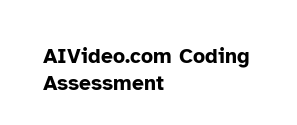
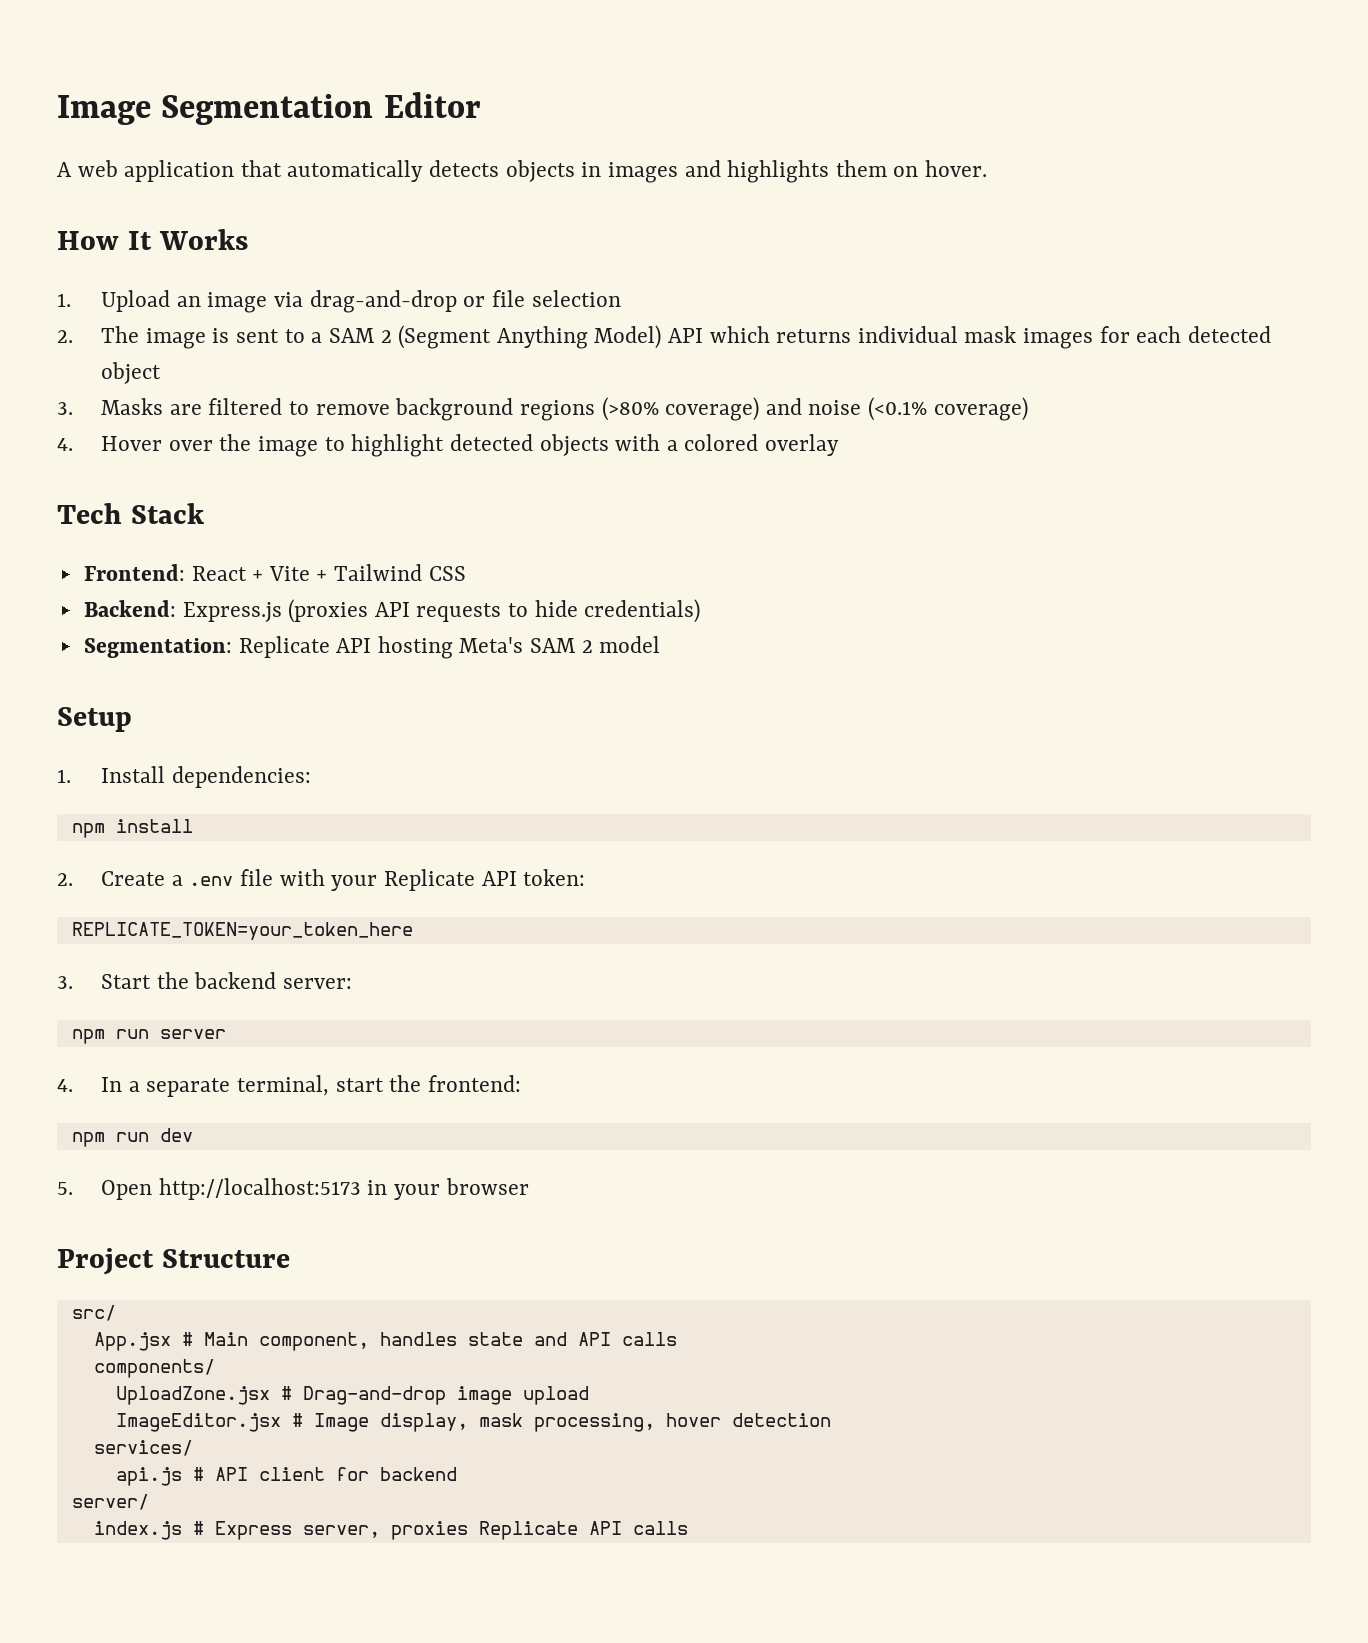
- AIVideo.com Coding Assessment
+ Image Segmentation Editor
+ A web application that automatically detects objects in images and highlights them on hover.
+ How It Works
+ 1. Upload an image via drag-and-drop or file selection
+ 2. The image is sent to a SAM 2 (Segment Anything Model) API which returns individual mask images for each detected object
+ 3. Masks are filtered to remove background regions (>80% coverage) and noise (<0.1% coverage)
+ 4. Hover over the image to highlight detected objects with a colored overlay
+ Tech Stack
+ Frontend: React + Vite + Tailwind CSS
+ Backend: Express.js (proxies API requests to hide credentials)
+ Segmentation: Replicate API hosting Meta's SAM 2 model
+ Setup
+ 1. Install dependencies:
+ npm install
+ 2. Create a .env file with your Replicate API token:
+ REPLICATE_TOKEN=your_token_here
+ 3. Start the backend server:
+ npm run server
+ 4. In a separate terminal, start the frontend:
+ npm run dev
+ 5. Open http://localhost:5173 in your browser
+ Project Structure
+ src/
+ App.jsx # Main component, handles state and API calls
+ components/
+ UploadZone.jsx # Drag-and-drop image upload
+ ImageEditor.jsx # Image display, mask processing, hover detection
+ services/
+ api.js # API client for backend
+ server/
+ index.js # Express server, proxies Replicate API calls

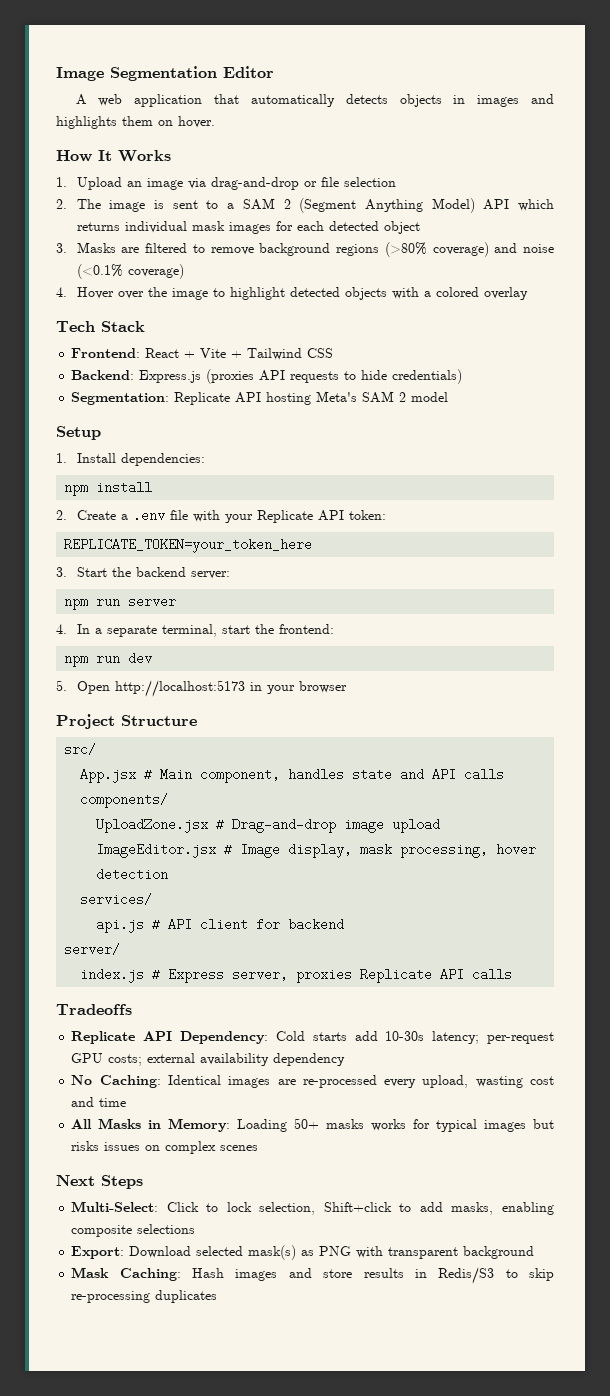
+ Tradeoffs
+ Replicate API Dependency: Cold starts add 10-30s latency; per-request GPU costs; external availability dependency
+ No Caching: Identical images are re-processed every upload, wasting cost and time
+ All Masks in Memory: Loading 50+ masks works for typical images but risks issues on complex scenes
+ Next Steps
+ Multi-Select: Click to lock selection, Shift+click to add masks, enabling composite selections
+ Export: Download selected mask(s) as PNG with transparent background
+ Mask Caching: Hash images and store results in Redis/S3 to skip re-processing duplicates

